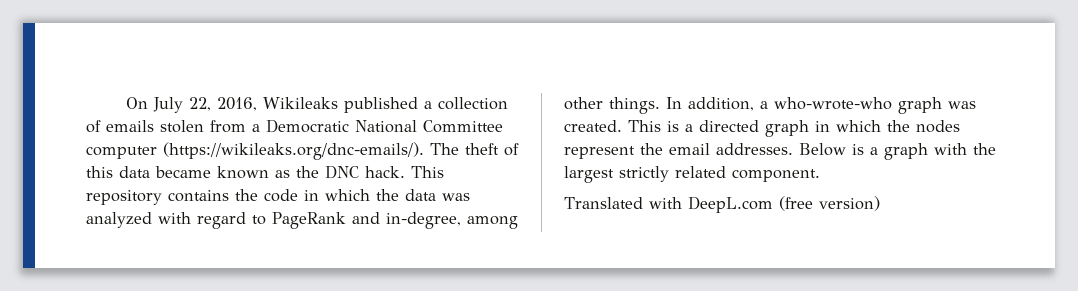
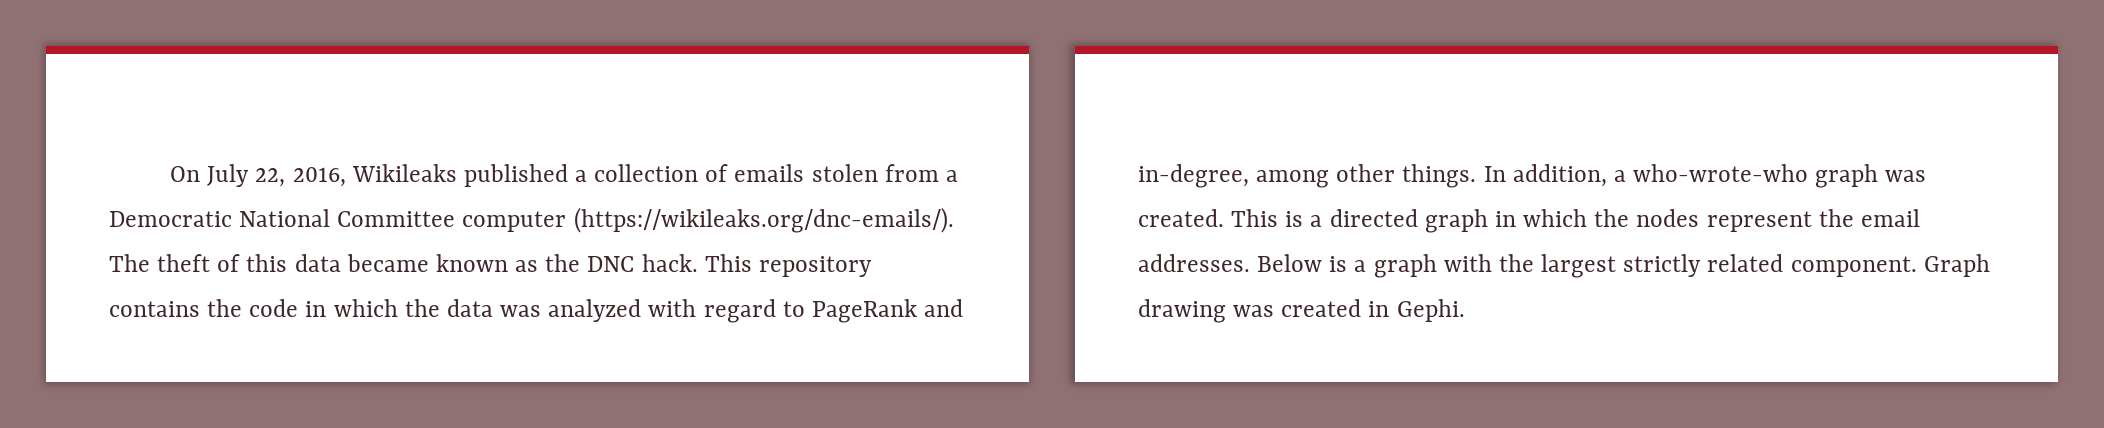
- Below is a graph with the largest strictly related component.
- Translated with DeepL.com (free version)
+ Below is a graph with the largest strictly related component. Graph drawing was created in Gephi.

